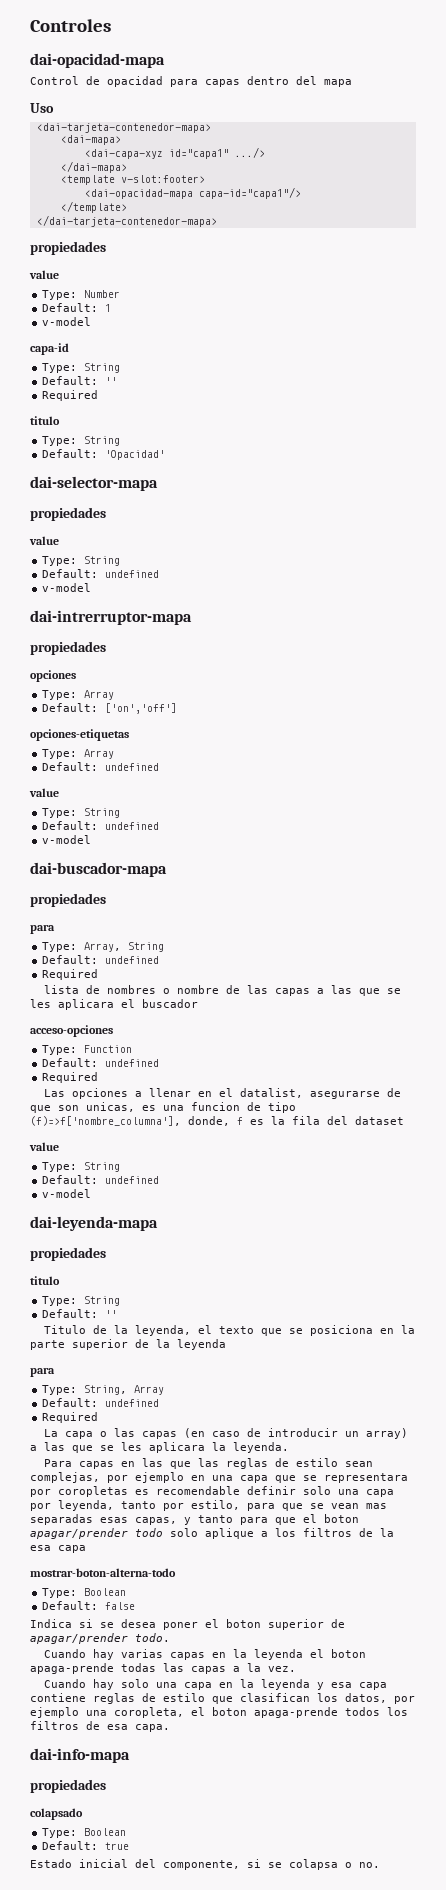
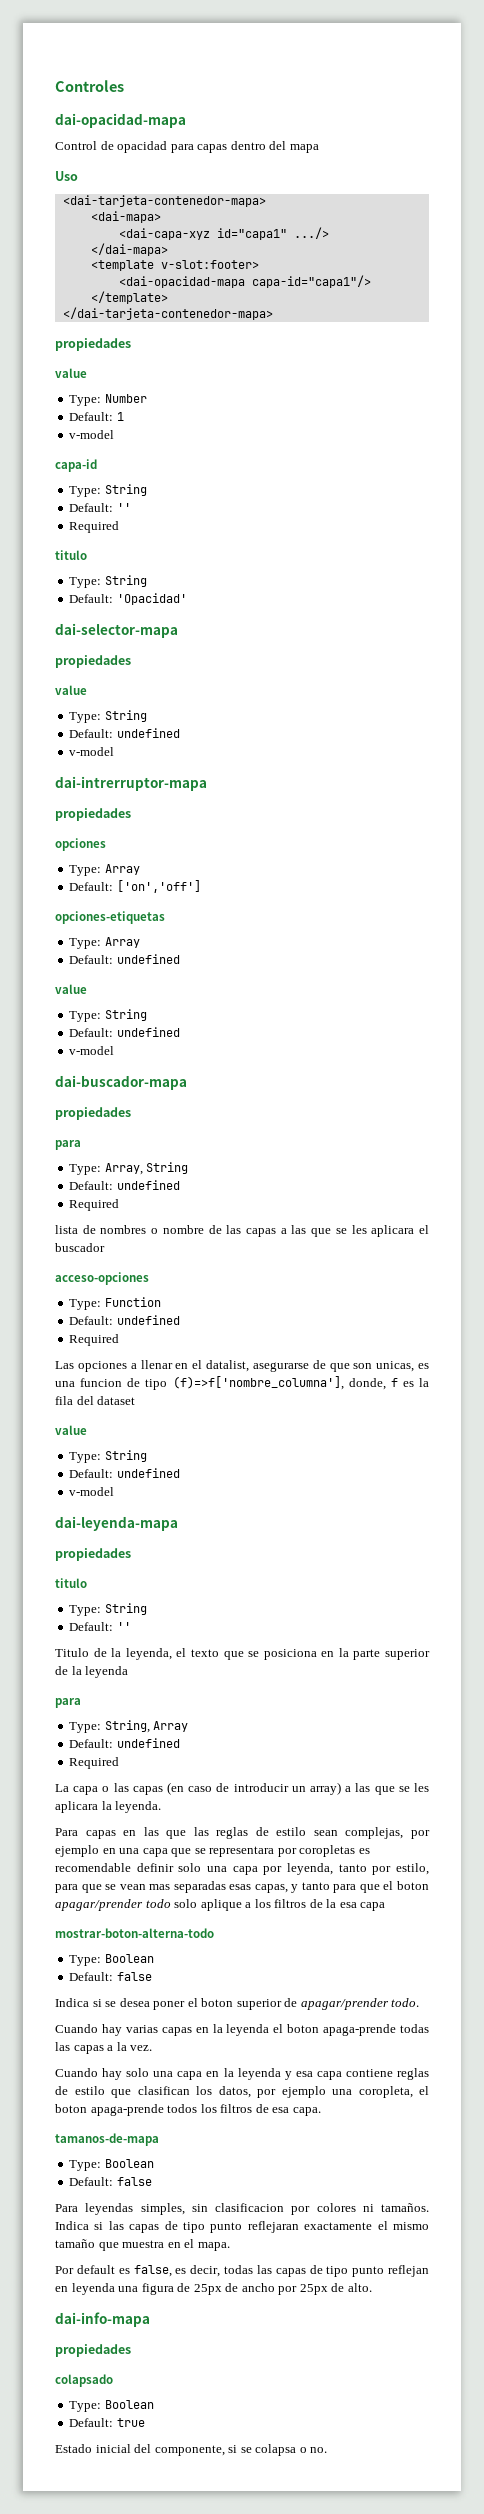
+ tamanos-de-mapa
+ Type: Boolean
+ Default: false
+ Para leyendas simples, sin clasificacion por colores ni tamaños. Indica si las capas de tipo punto reflejaran exactamente el mismo tamaño que muestra en el mapa.
+ Por default es false, es decir, todas las capas de tipo punto reflejan en leyenda una figura de 25px de ancho por 25px de alto.

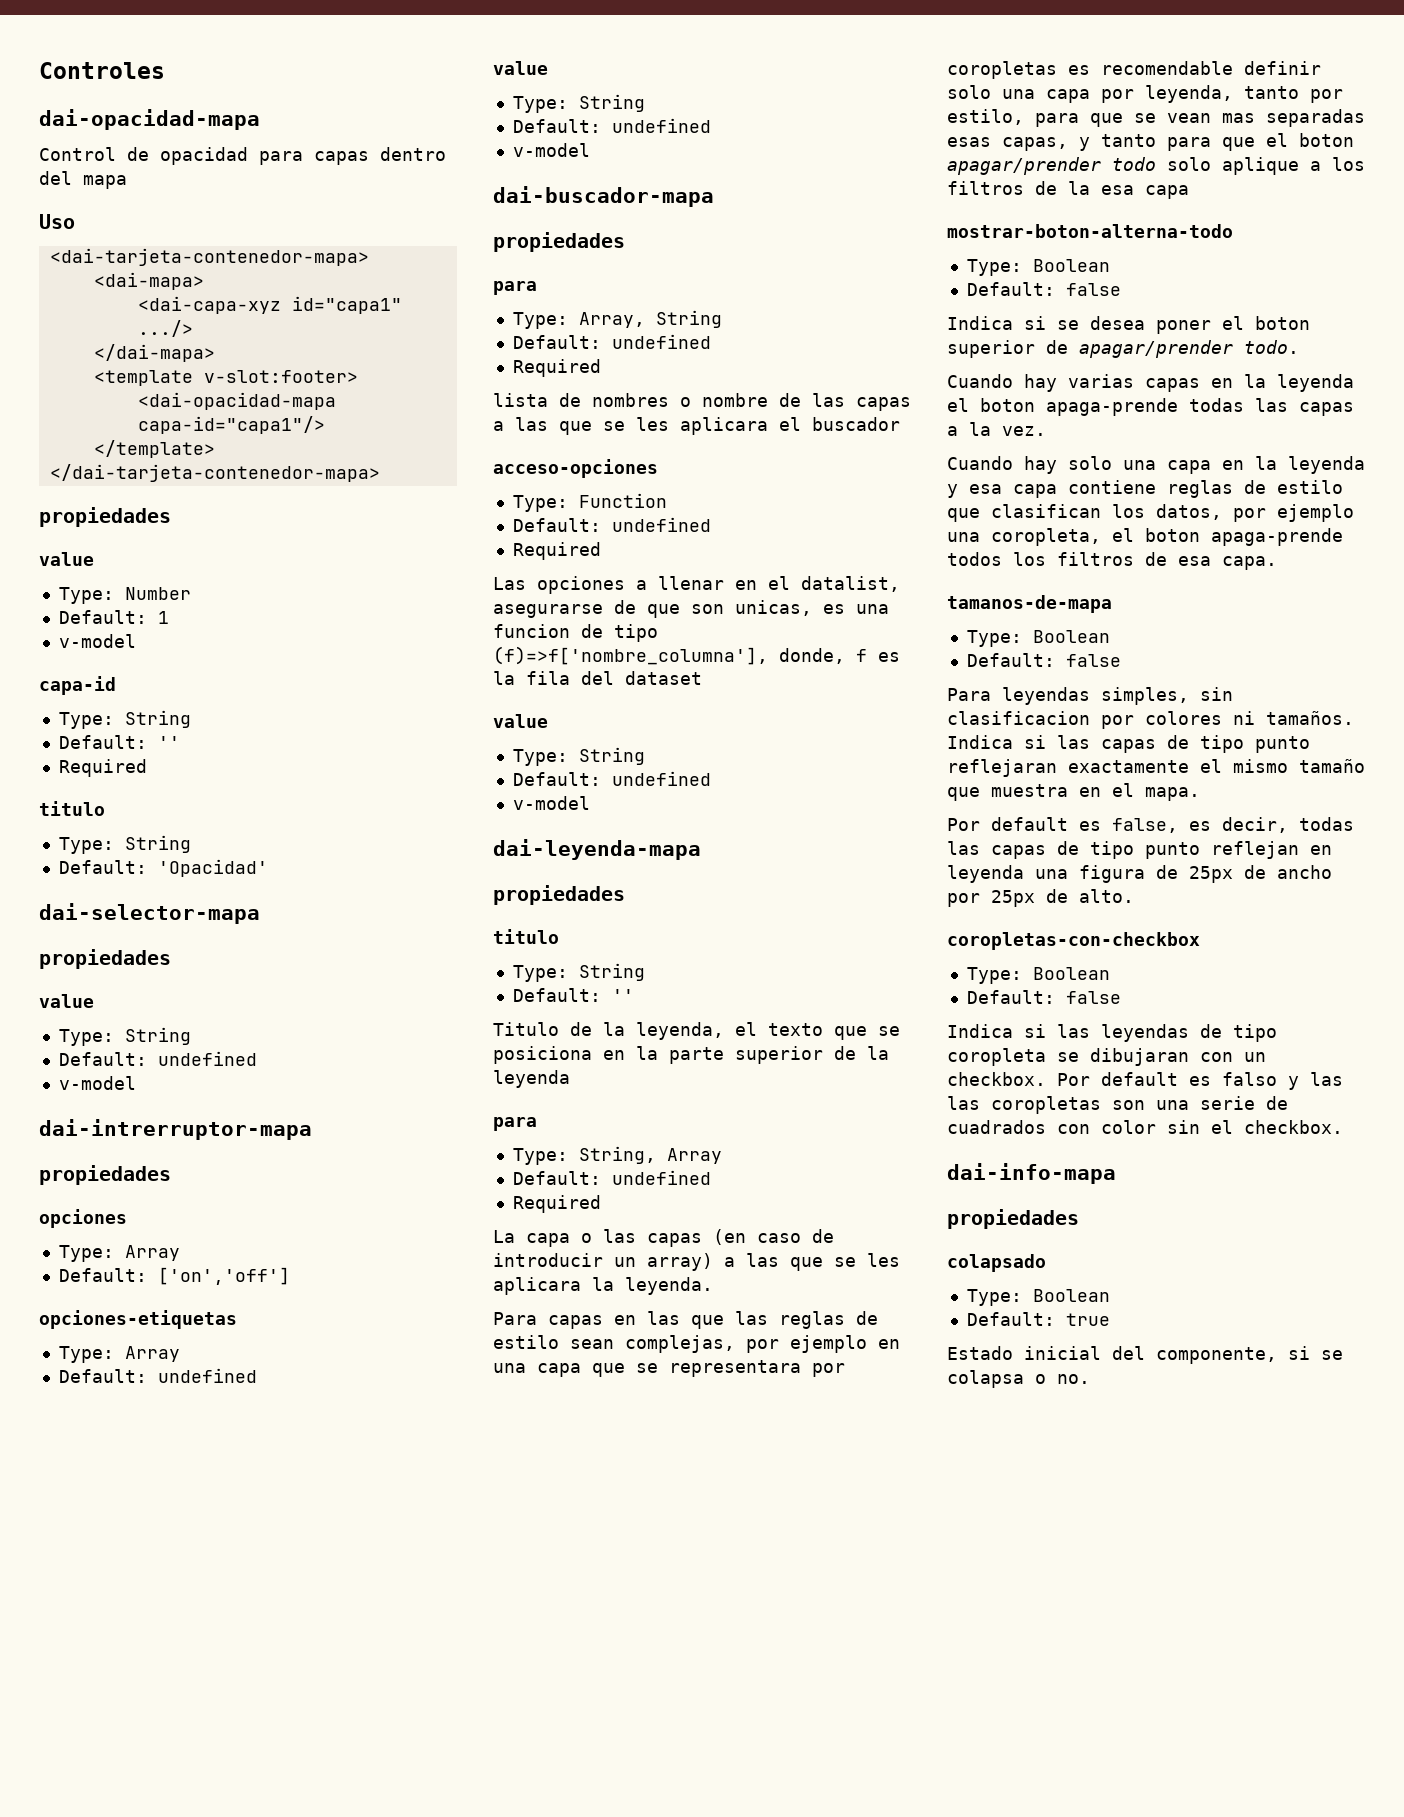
+ coropletas-con-checkbox
+ Type: Boolean
+ Default: false
+ Indica si las leyendas de tipo coropleta se dibujaran con un checkbox. Por default es falso y las las coropletas son una serie de cuadrados con color sin el checkbox.

